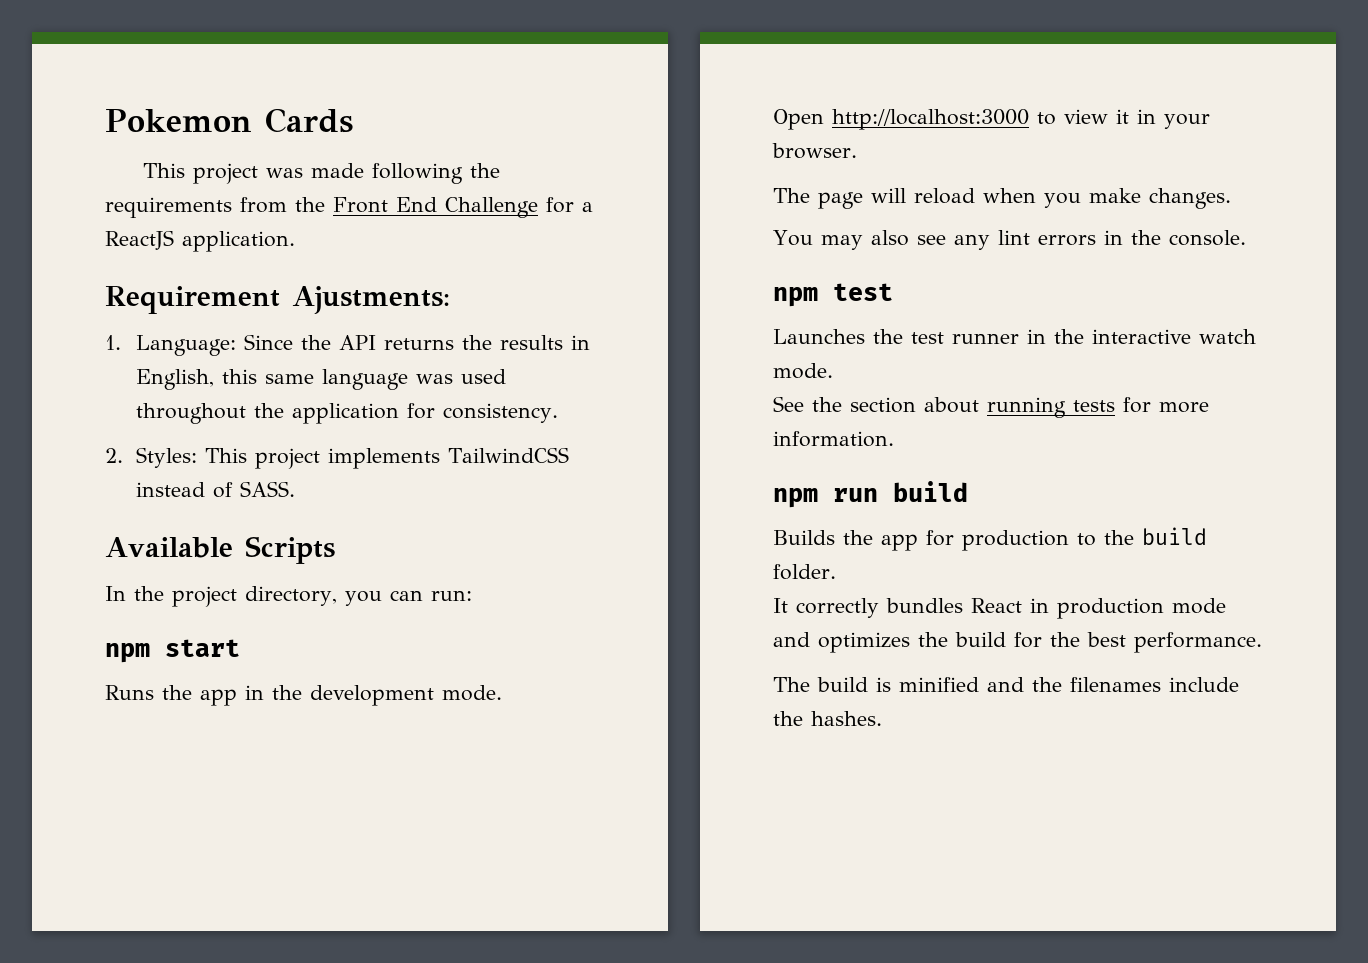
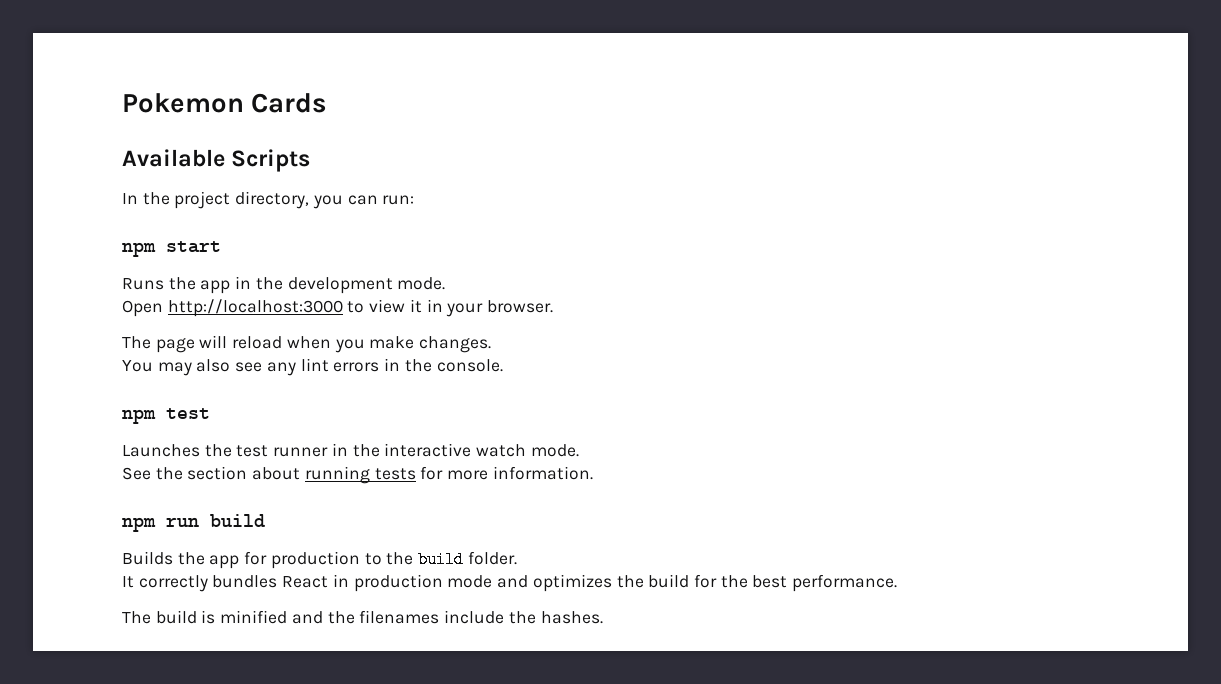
- This project was made following the requirements from the Front End Challenge for a ReactJS application.
- Requirement Ajustments:
- 1. Language: Since the API returns the results in English, this same language was used throughout the application for consistency.
- 2. Styles: This project implements TailwindCSS instead of SASS.

